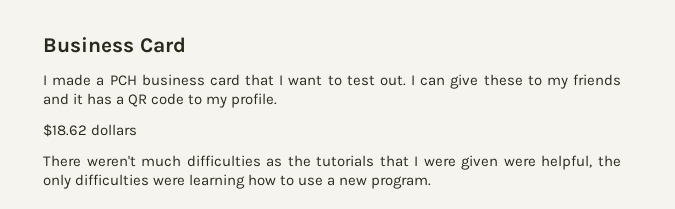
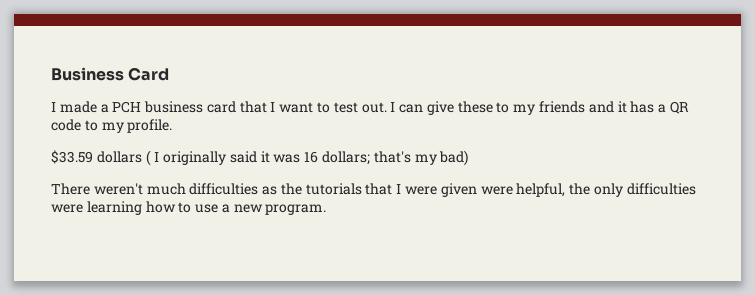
- $18.62 dollars
+ $33.59 dollars ( I originally said it was 16 dollars; that's my bad)

